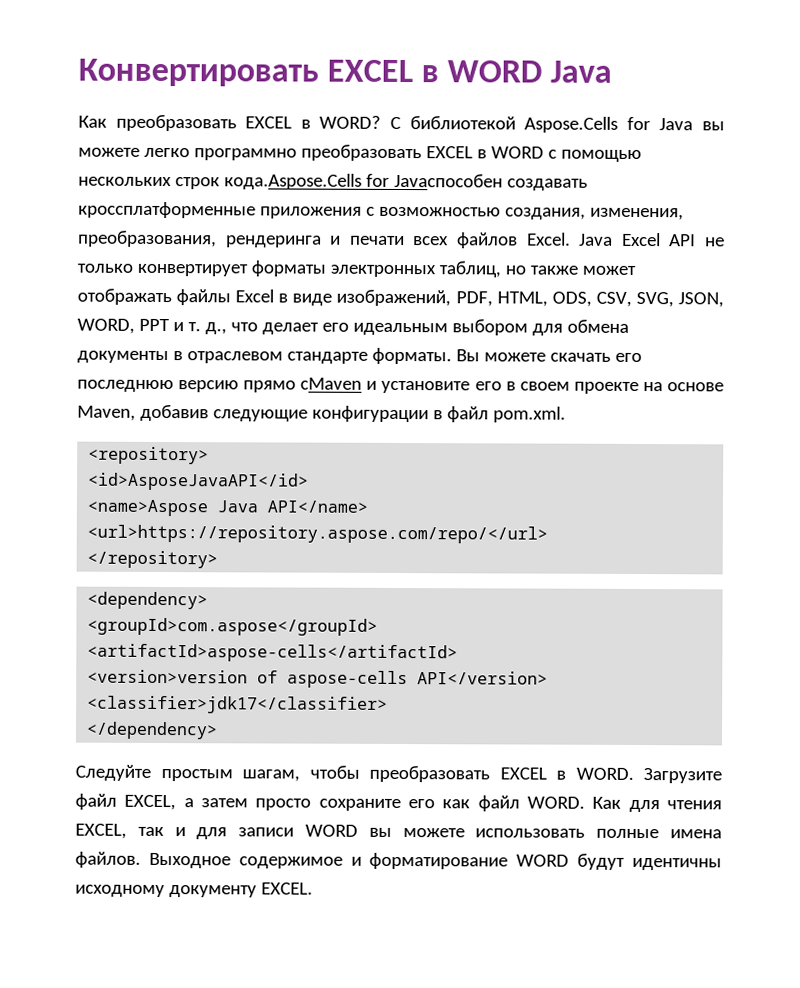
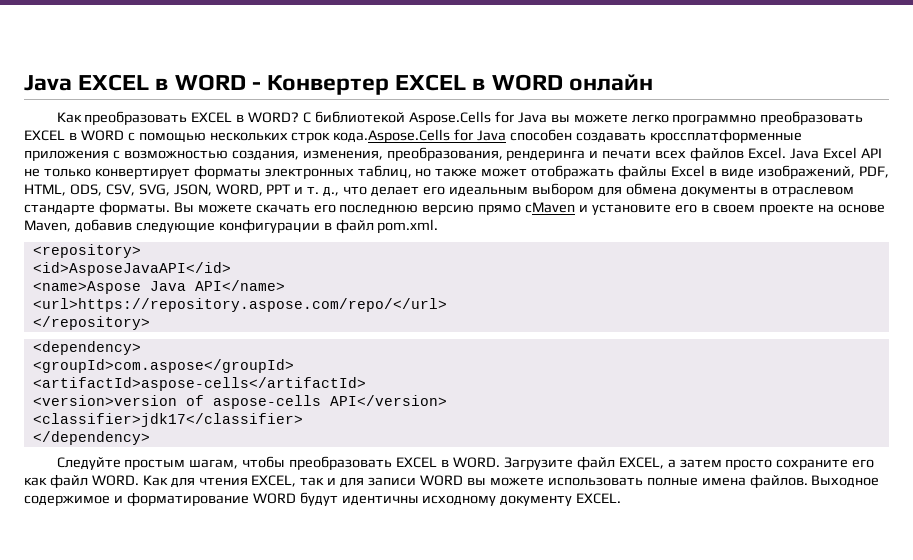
- Конвертировать EXCEL в WORD Java
+ Java EXCEL в WORD - Конвертер EXCEL в WORD онлайн
- С библиотекой Aspose.Cells for Java вы можете легко программно преобразовать EXCEL в WORD с помощью нескольких строк кода.Aspose.Cells for Javaспособен создавать кроссплатформенные приложения с возможностью создания, изменения, преобразования, рендеринга и печати всех файлов Excel.
+ С библиотекой Aspose.Cells for Java вы можете легко программно преобразовать EXCEL в WORD с помощью нескольких строк кода.Aspose.Cells for Java способен создавать кроссплатформенные приложения с возможностью создания, изменения, преобразования, рендеринга и печати всех файлов Excel.

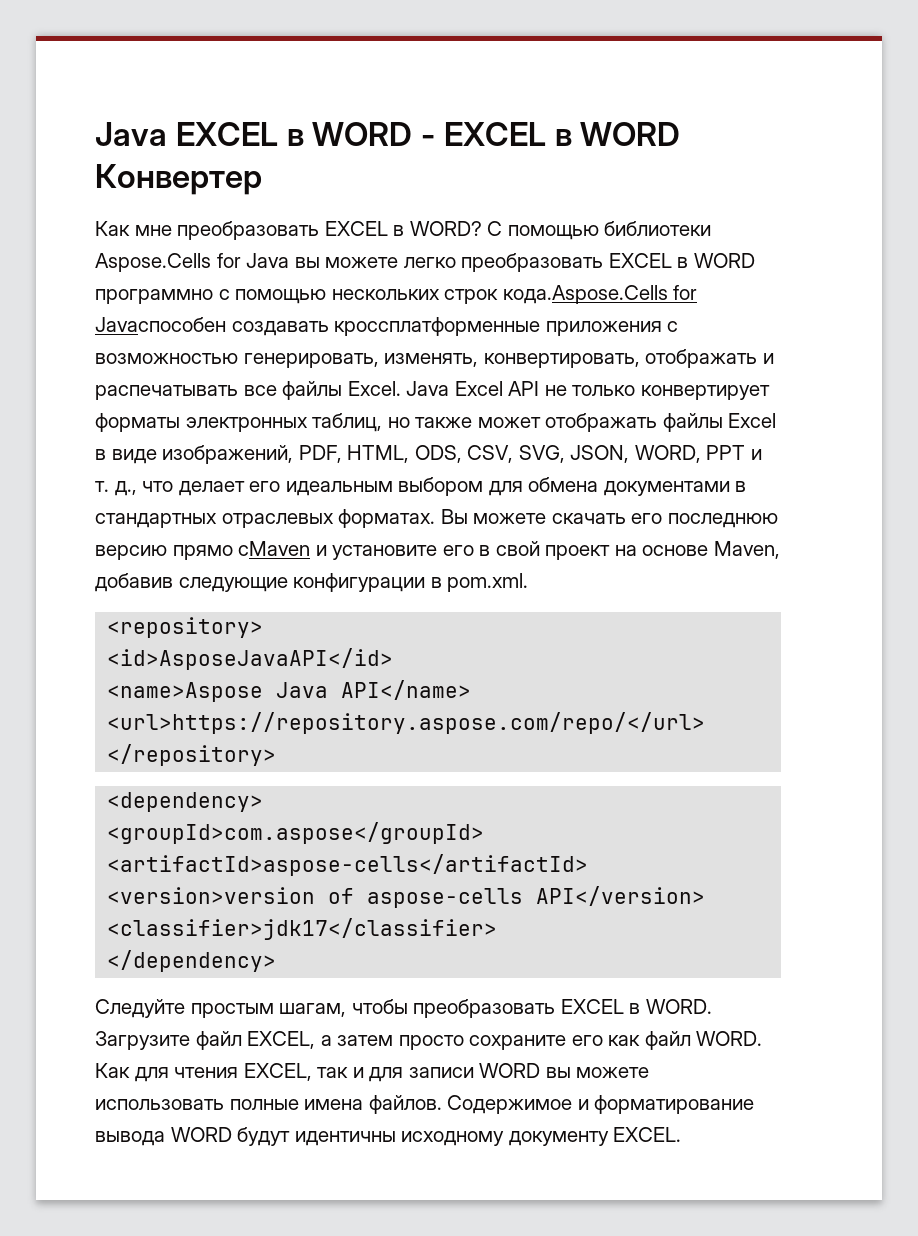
- Java EXCEL в WORD - Конвертер EXCEL в WORD онлайн
- Как преобразовать EXCEL в WORD?
+ Java EXCEL в WORD - EXCEL в WORD Конвертер
+ Как мне преобразовать EXCEL в WORD?
- С библиотекой Aspose.Cells for Java вы можете легко программно преобразовать EXCEL в WORD с помощью нескольких строк кода.Aspose.Cells for Java способен создавать кроссплатформенные приложения с возможностью создания, изменения, преобразования, рендеринга и печати всех файлов Excel.
+ С помощью библиотеки Aspose.Cells for Java вы можете легко преобразовать EXCEL в WORD программно с помощью нескольких строк кода.Aspose.Cells for Javaспособен создавать кроссплатформенные приложения с возможностью генерировать, изменять, конвертировать, отображать и распечатывать все файлы Excel.
- Java Excel API не только конвертирует форматы электронных таблиц, но также может отображать файлы Excel в виде изображений, PDF, HTML, ODS, CSV, SVG, JSON, WORD, PPT и т. д., что делает его идеальным выбором для обмена документы в отраслевом стандарте форматы.
+ Java Excel API не только конвертирует форматы электронных таблиц, но также может отображать файлы Excel в виде изображений, PDF, HTML, ODS, CSV, SVG, JSON, WORD, PPT и т. д., что делает его идеальным выбором для обмена документами в стандартных отраслевых форматах.
- Вы можете скачать его последнюю версию прямо сMaven и установите его в своем проекте на основе Maven, добавив следующие конфигурации в файл pom.xml.
+ Вы можете скачать его последнюю версию прямо сMaven и установите его в свой проект на основе Maven, добавив следующие конфигурации в pom.xml.
- Выходное содержимое и форматирование WORD будут идентичны исходному документу EXCEL.
+ Содержимое и форматирование вывода WORD будут идентичны исходному документу EXCEL.

